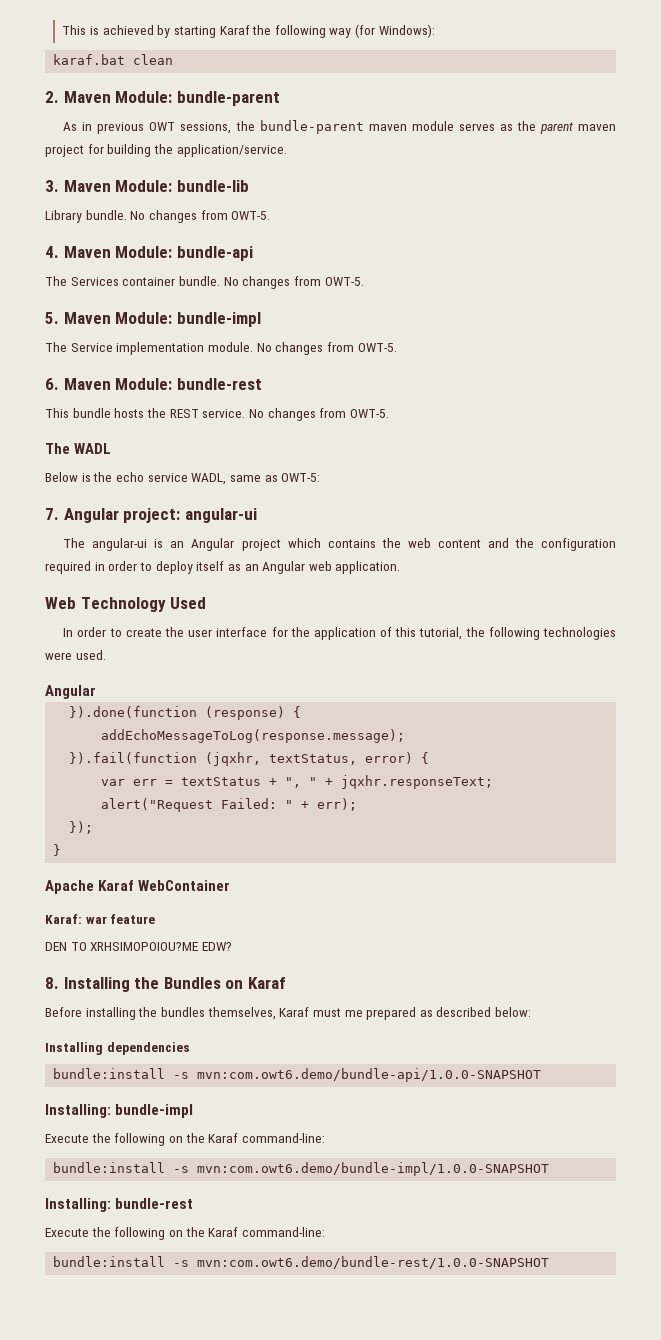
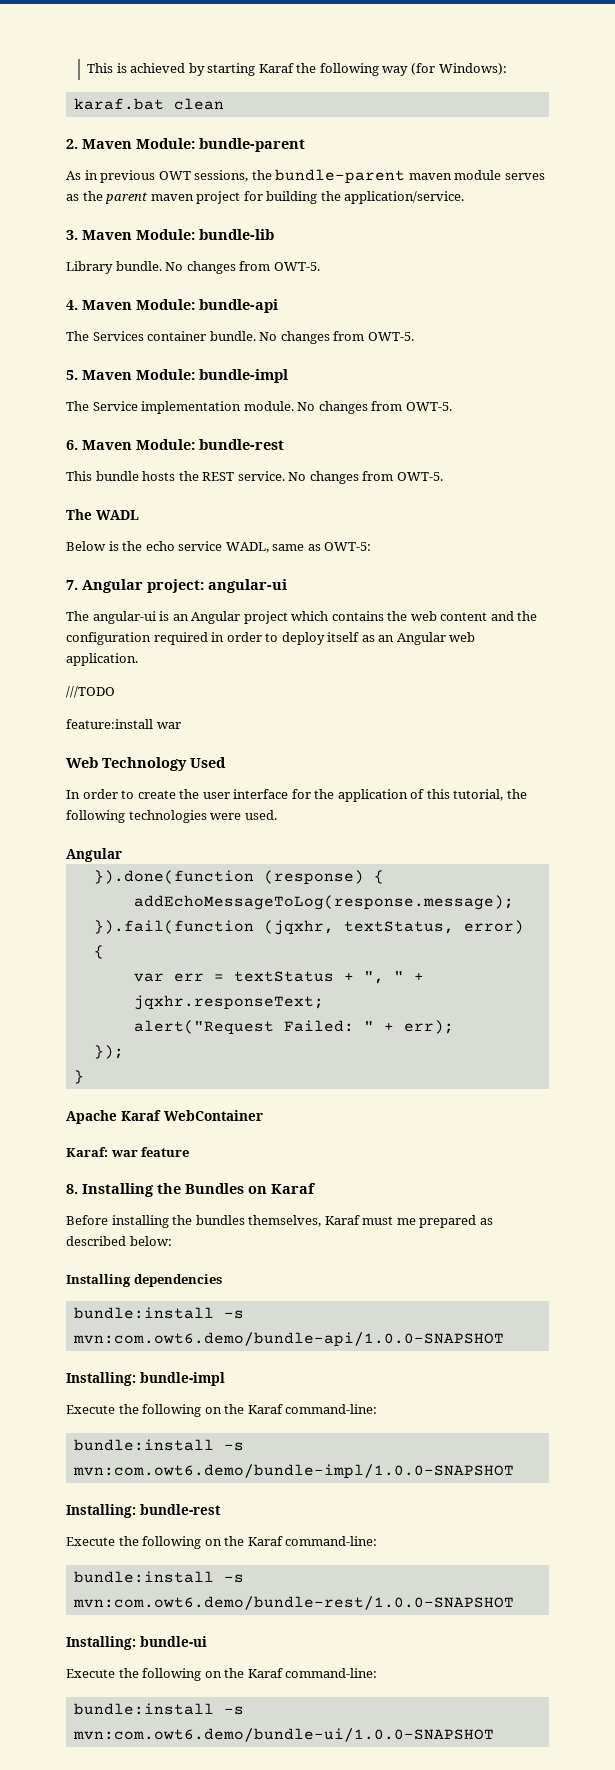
+ ///TODO
+ feature:install war
- DEN TO XRHSIMOPOIOU?ME EDW?
+ Installing: bundle-ui
+ Execute the following on the Karaf command-line:
+ bundle:install -s mvn:com.owt6.demo/bundle-ui/1.0.0-SNAPSHOT

